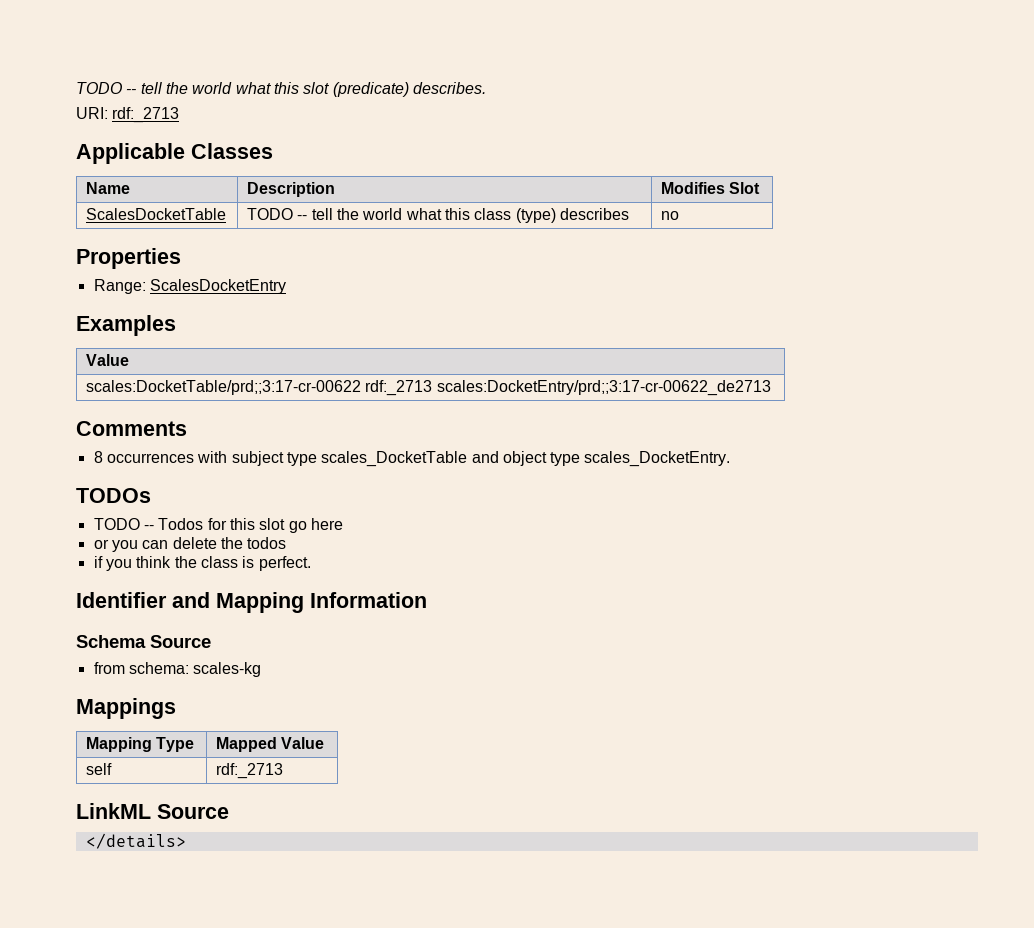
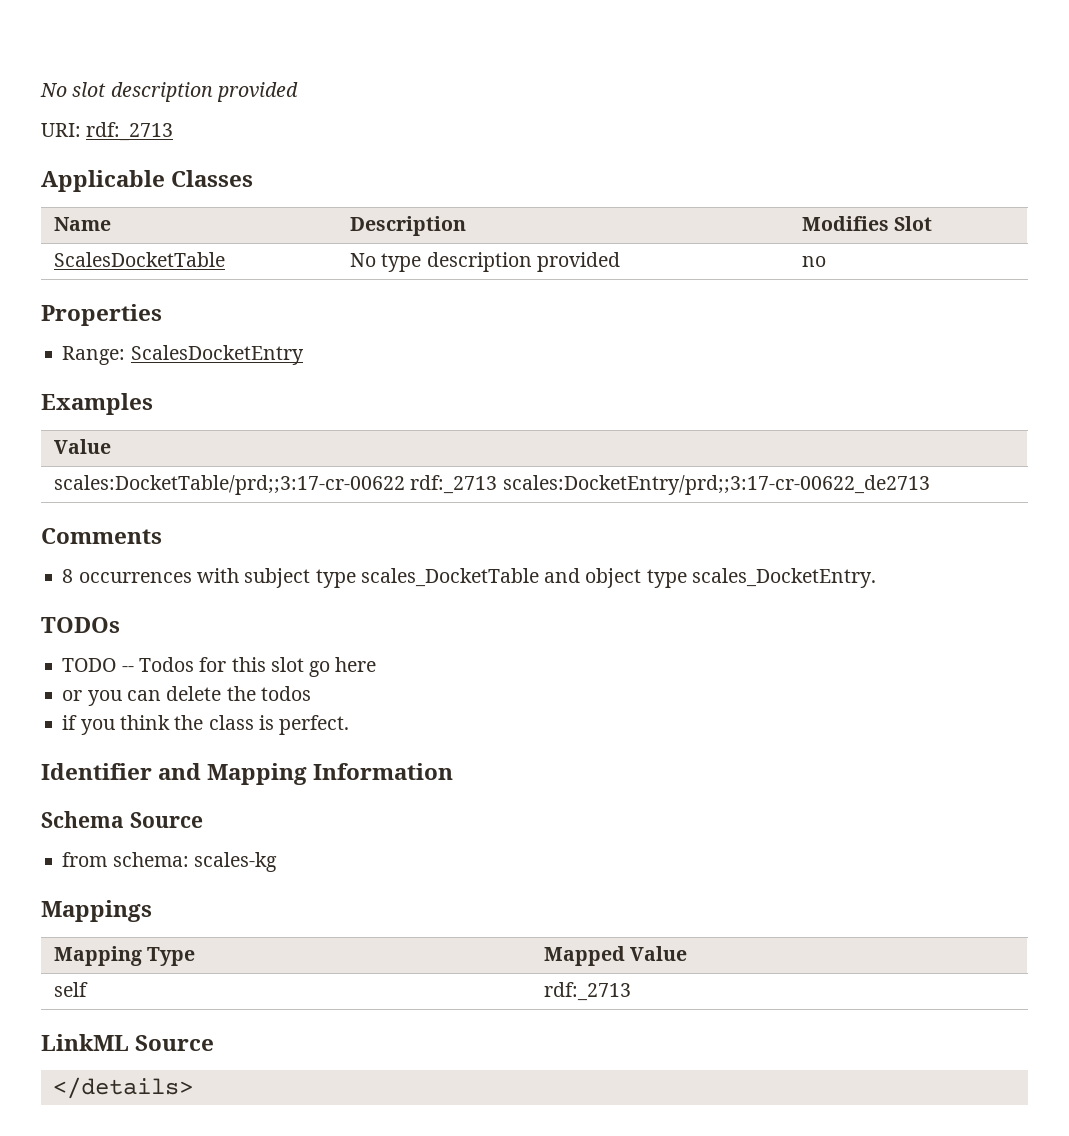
- TODO -- tell the world what this slot (predicate) describes.
+ No slot description provided
- ScalesDocketTable | TODO -- tell the world what this class (type) describes | no
+ ScalesDocketTable | No type description provided | no

